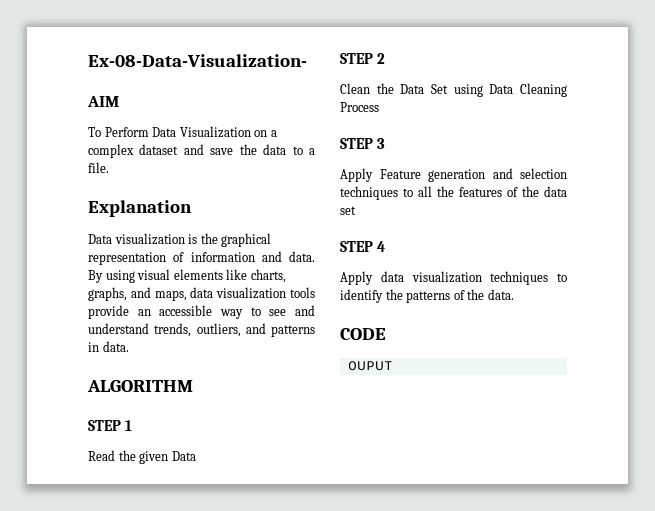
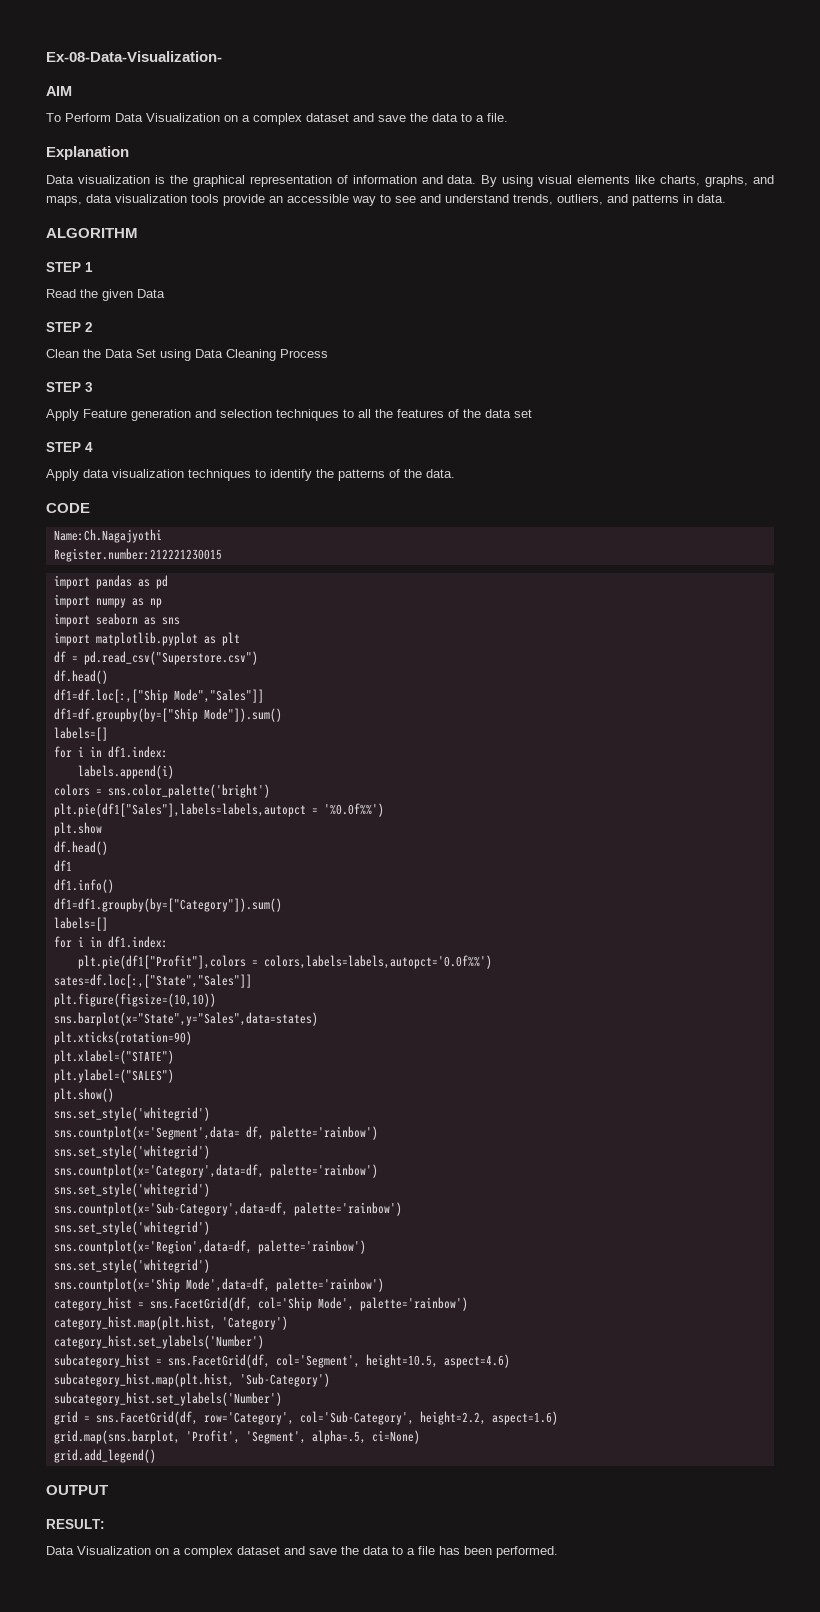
- OUPUT
+ Name:Ch.Nagajyothi
+ Register.number:212221230015
+ import pandas as pd
+ import numpy as np
+ import seaborn as sns
+ import matplotlib.pyplot as plt
+ df = pd.read_csv("Superstore.csv")
+ df.head()
+ df1=df.loc[:,["Ship Mode","Sales"]]
+ df1=df.groupby(by=["Ship Mode"]).sum()
+ labels=[]
+ for i in df1.index:
+ labels.append(i)
+ colors = sns.color_palette('bright')
+ plt.pie(df1["Sales"],labels=labels,autopct = '%0.0f%%')
+ plt.show
+ df.head()
+ df1
+ df1.info()
+ df1=df1.groupby(by=["Category"]).sum()
+ labels=[]
+ for i in df1.index:
+ plt.pie(df1["Profit"],colors = colors,labels=labels,autopct='0.0f%%')
+ sates=df.loc[:,["State","Sales"]]
+ plt.figure(figsize=(10,10))
+ sns.barplot(x="State",y="Sales",data=states)
+ plt.xticks(rotation=90)
+ plt.xlabel=("STATE")
+ plt.ylabel=("SALES")
+ plt.show()
+ sns.set_style('whitegrid')
+ sns.countplot(x='Segment',data= df, palette='rainbow')
+ sns.set_style('whitegrid')
+ sns.countplot(x='Category',data=df, palette='rainbow')
+ sns.set_style('whitegrid')
+ sns.countplot(x='Sub-Category',data=df, palette='rainbow')
+ sns.set_style('whitegrid')
+ sns.countplot(x='Region',data=df, palette='rainbow')
+ sns.set_style('whitegrid')
+ sns.countplot(x='Ship Mode',data=df, palette='rainbow')
+ category_hist = sns.FacetGrid(df, col='Ship Mode', palette='rainbow')
+ category_hist.map(plt.hist, 'Category')
+ category_hist.set_ylabels('Number')
+ subcategory_hist = sns.FacetGrid(df, col='Segment', height=10.5, aspect=4.6)
+ subcategory_hist.map(plt.hist, 'Sub-Category')
+ subcategory_hist.set_ylabels('Number')
+ grid = sns.FacetGrid(df, row='Category', col='Sub-Category', height=2.2, aspect=1.6)
+ grid.map(sns.barplot, 'Profit', 'Segment', alpha=.5, ci=None)
+ grid.add_legend()
+ OUTPUT
+ RESULT:
+ Data Visualization on a complex dataset and save the data to a file has been performed.

